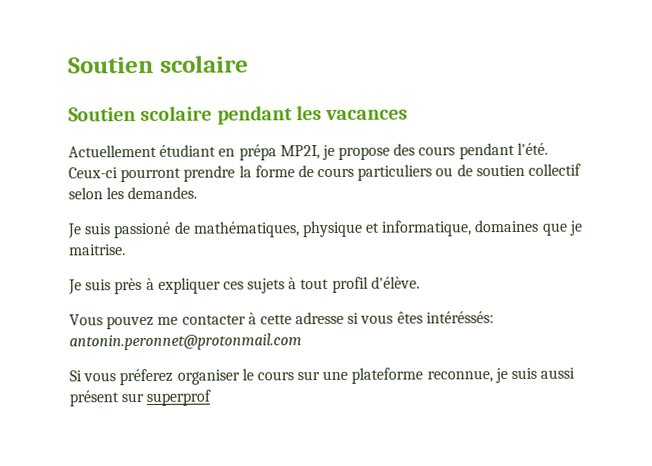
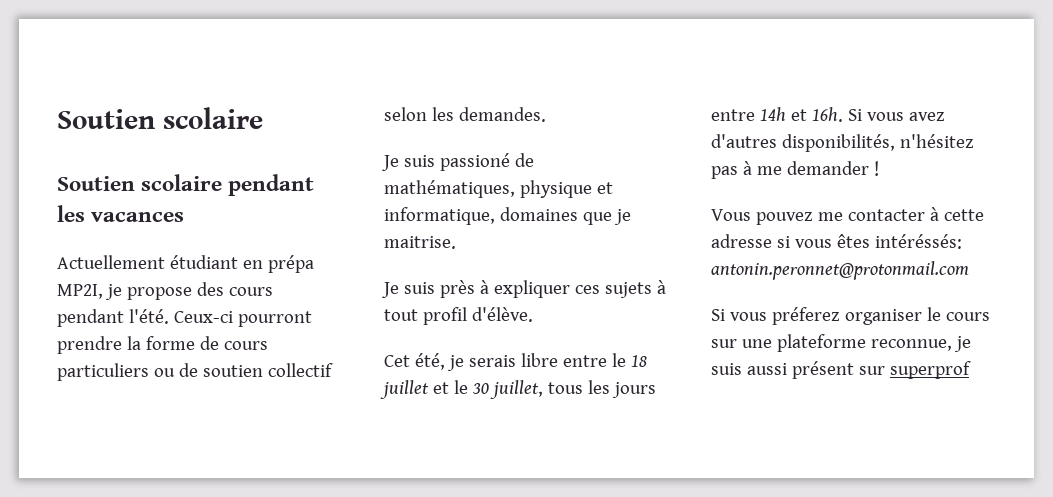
+ Cet été, je serais libre entre le 18 juillet et le 30 juillet, tous les jours entre 14h et 16h. Si vous avez d'autres disponibilités, n'hésitez pas à me demander !

